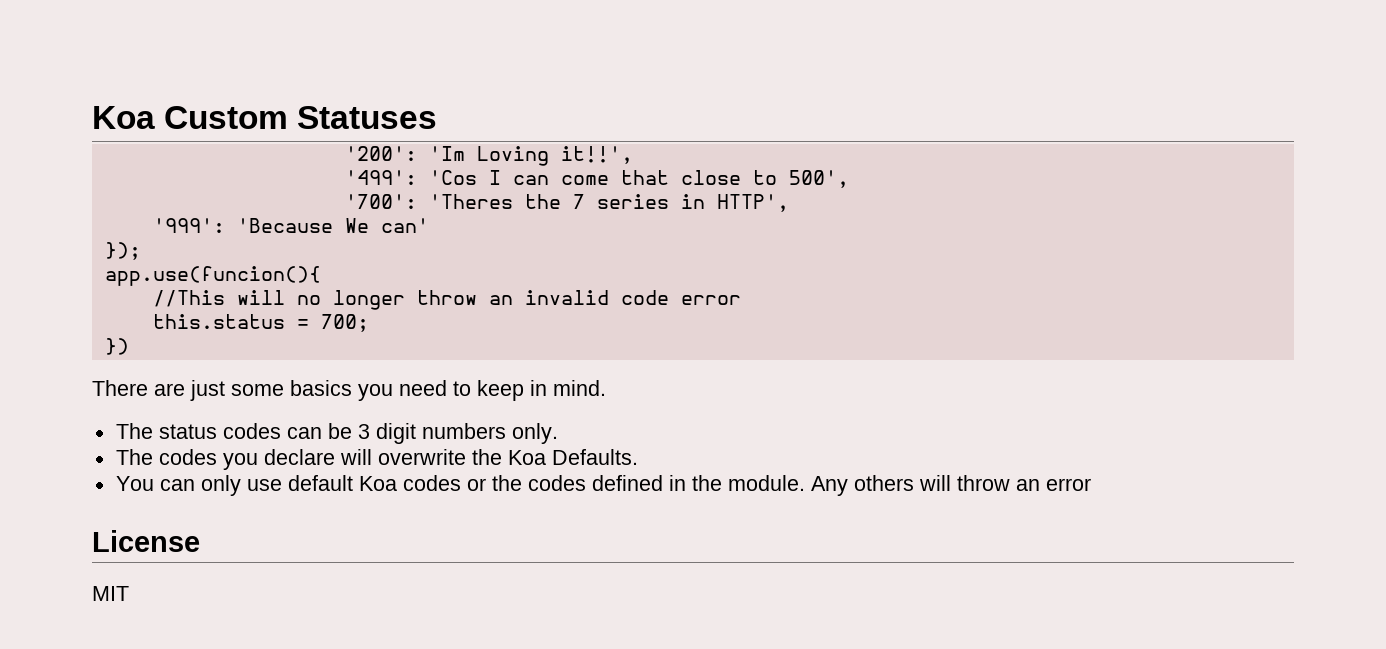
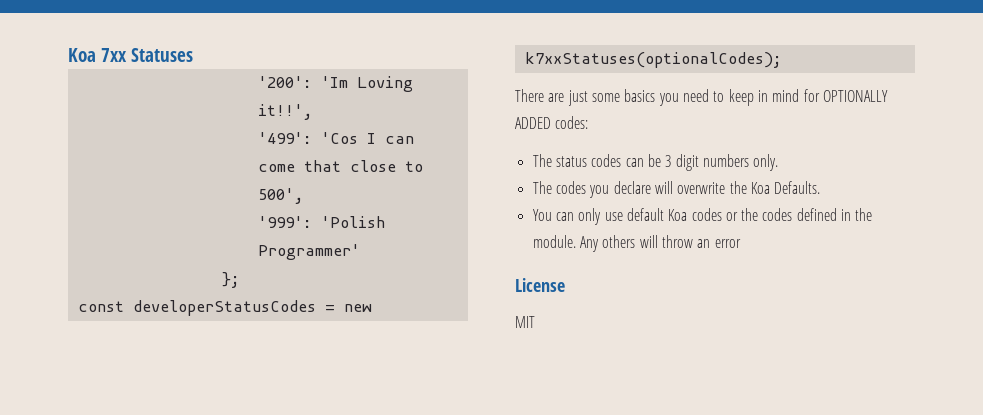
- Koa Custom Statuses
+ Koa 7xx Statuses
- '700': 'Theres the 7 series in HTTP',
- '999': 'Because We can'
- });
- app.use(funcion(){
- //This will no longer throw an invalid code error
- this.status = 700;
- })
+ '999': 'Polish Programmer'
+ };
+ const developerStatusCodes = new k7xxStatuses(optionalCodes);
- There are just some basics you need to keep in mind.
+ There are just some basics you need to keep in mind for OPTIONALLY ADDED codes:

